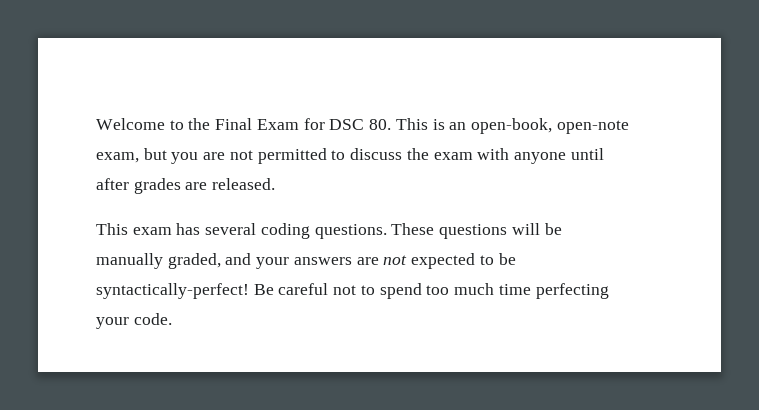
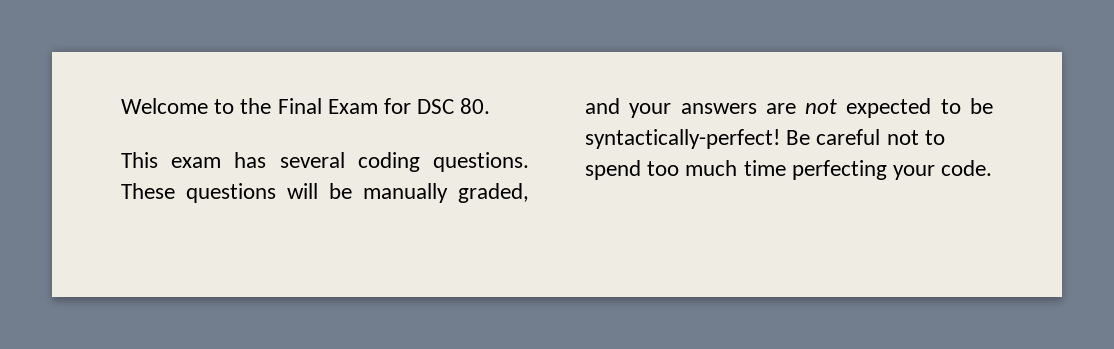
- Welcome to the Final Exam for DSC 80. This is an open-book, open-note exam, but you are not permitted to discuss the exam with anyone until after grades are released.
+ Welcome to the Final Exam for DSC 80.

